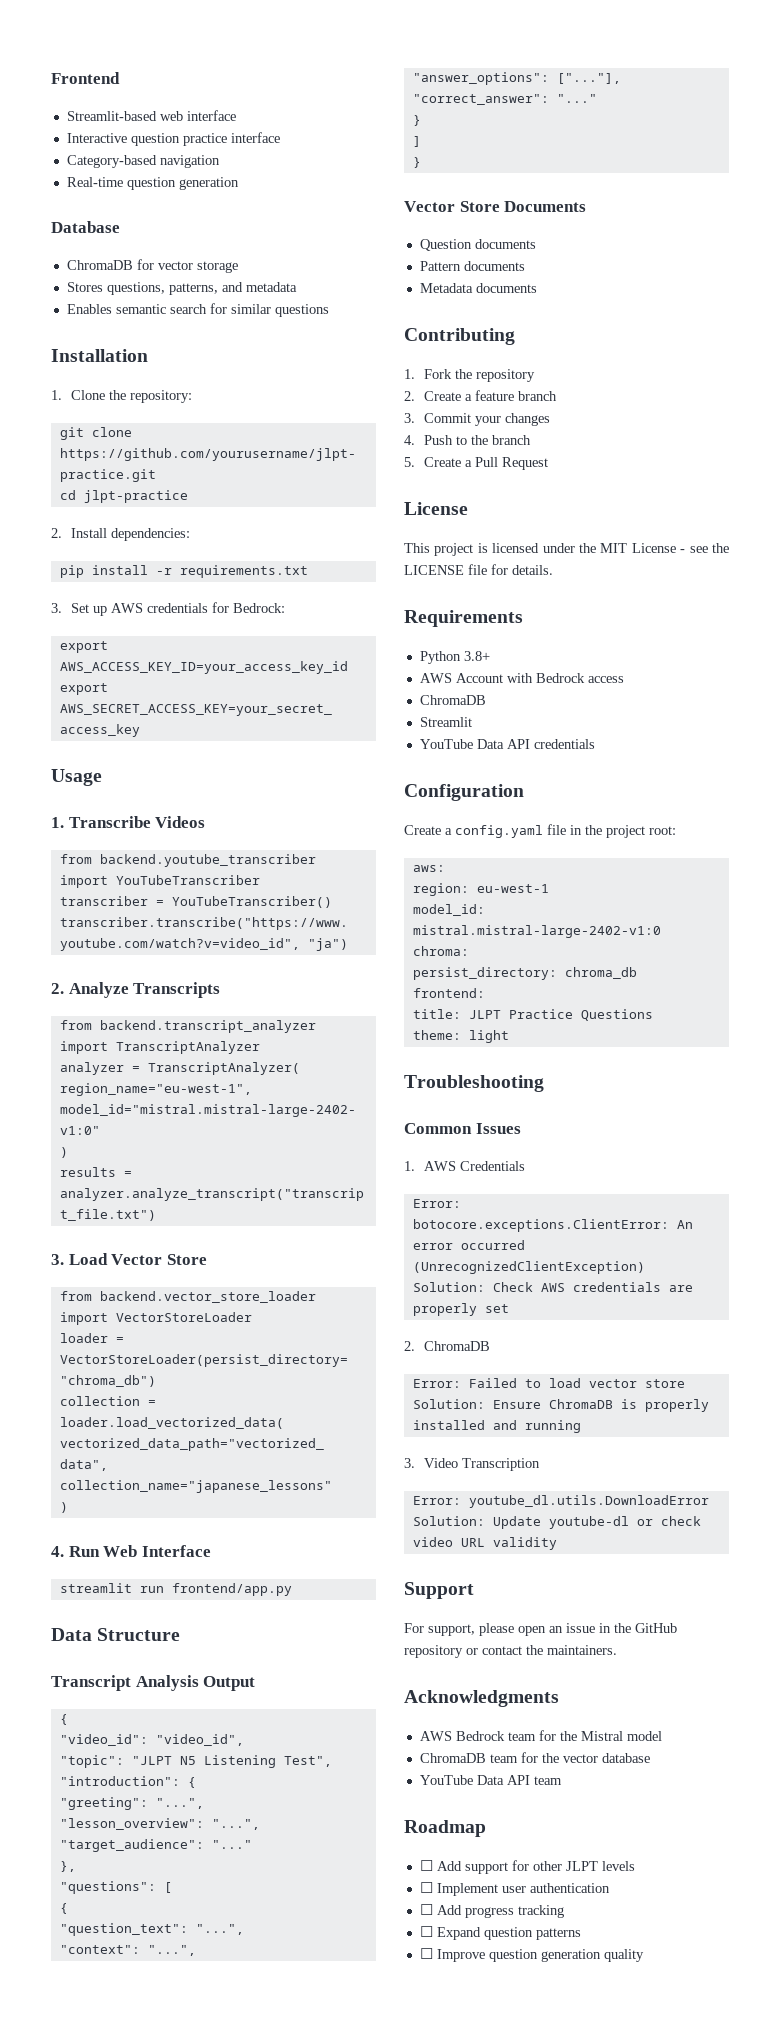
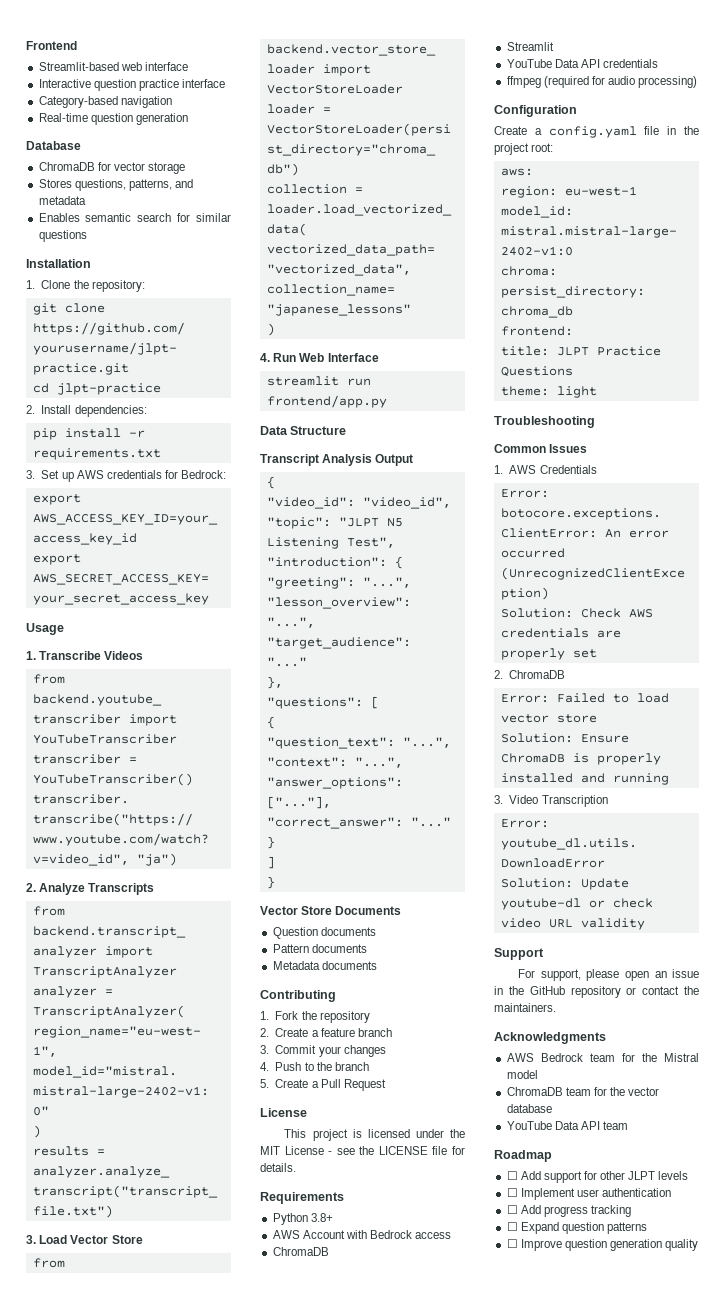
+ ffmpeg (required for audio processing)

